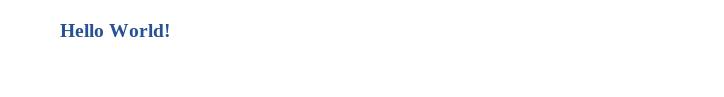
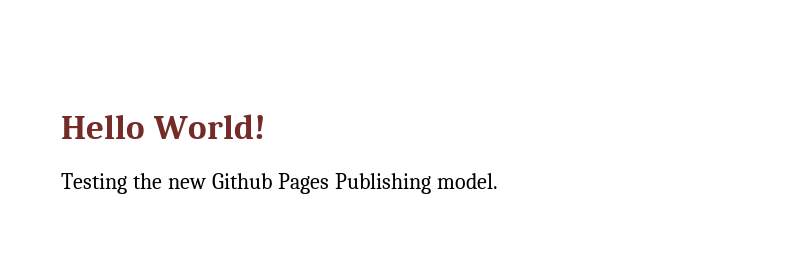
+ Testing the new Github Pages Publishing model.

